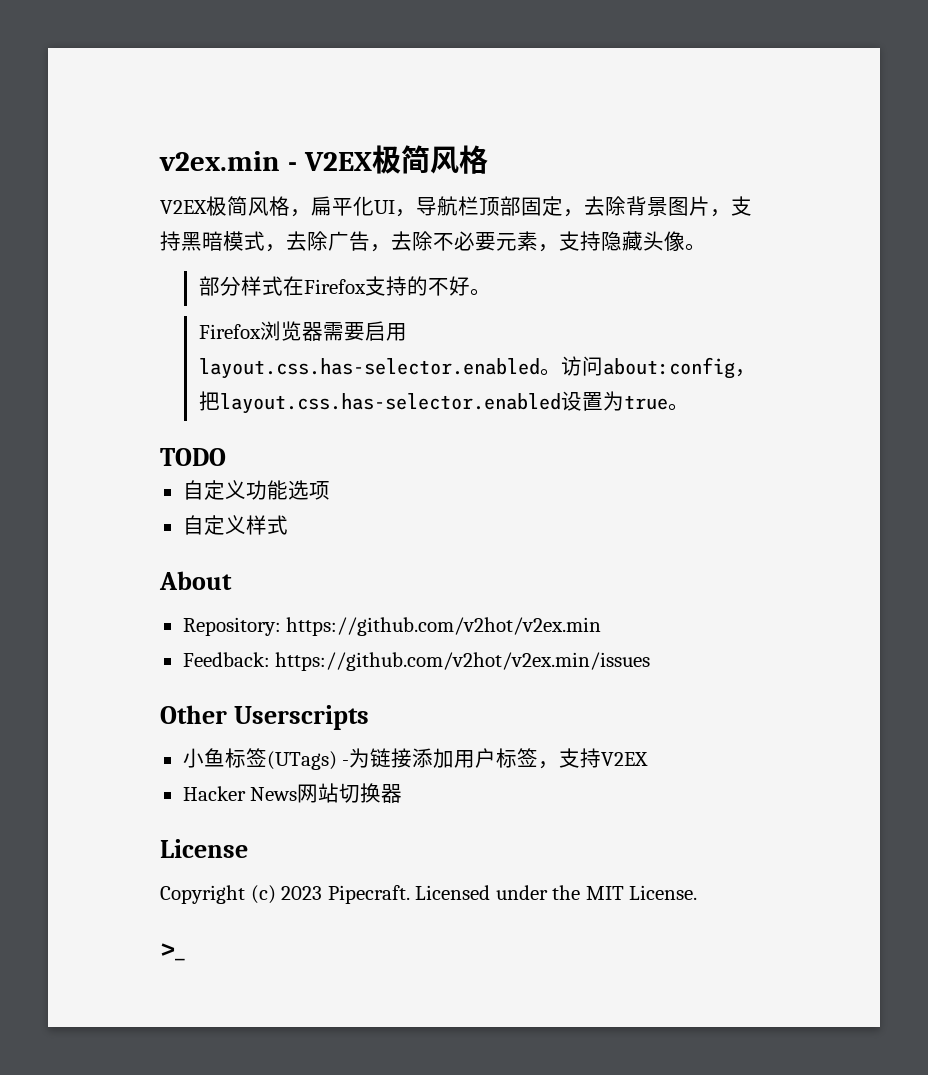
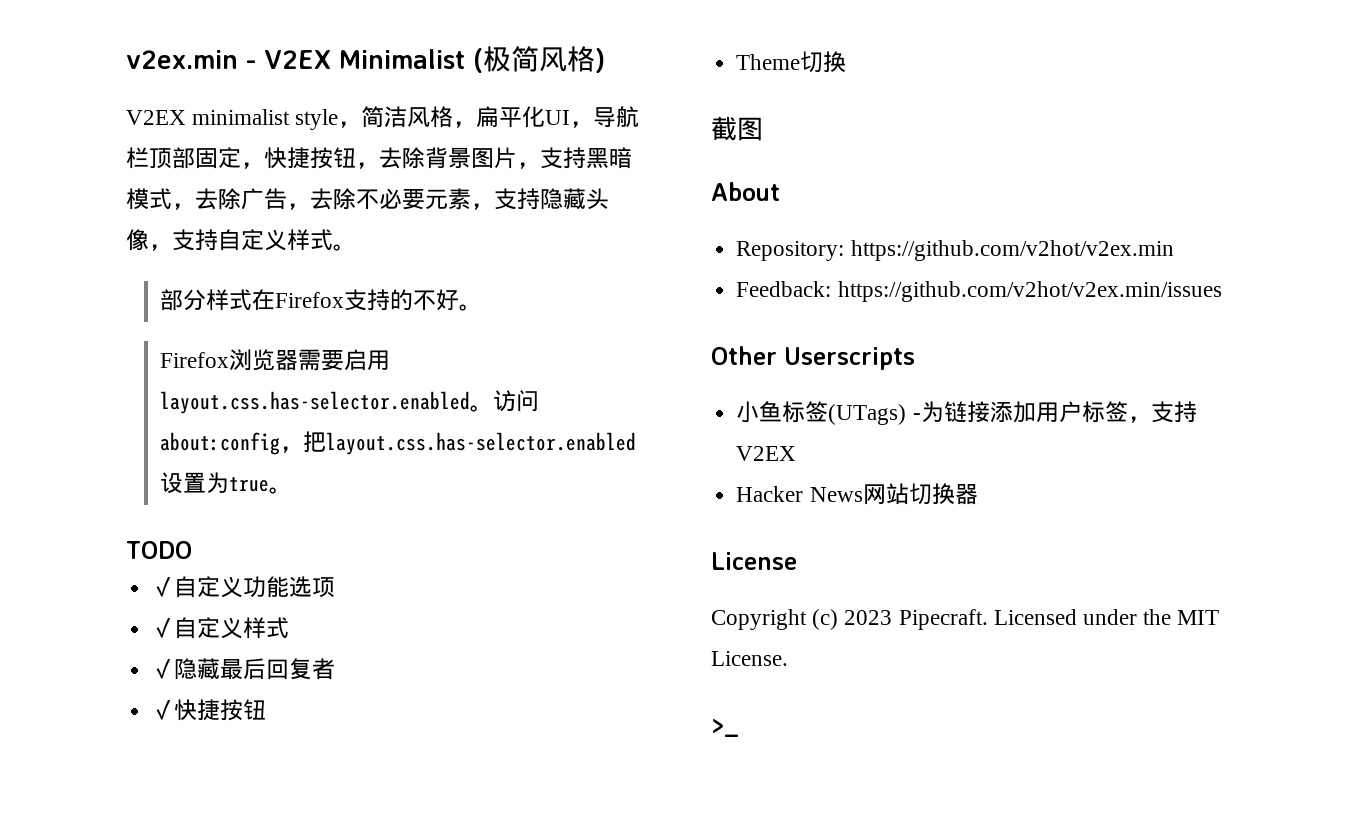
- v2ex.min - V2EX极简风格
- V2EX极简风格，扁平化UI，导航栏顶部固定，去除背景图片，支持黑暗模式，去除广告，去除不必要元素，支持隐藏头像。
+ v2ex.min - V2EX Minimalist (极简风格)
+ V2EX minimalist style，简洁风格，扁平化UI，导航栏顶部固定，快捷按钮，去除背景图片，支持黑暗模式，去除广告，去除不必要元素，支持隐藏头像，支持自定义样式。
- 自定义功能选项
+ ✓自定义功能选项
- 自定义样式
+ ✓自定义样式
+ ✓隐藏最后回复者
+ ✓快捷按钮
+ Theme切换
+ 截图

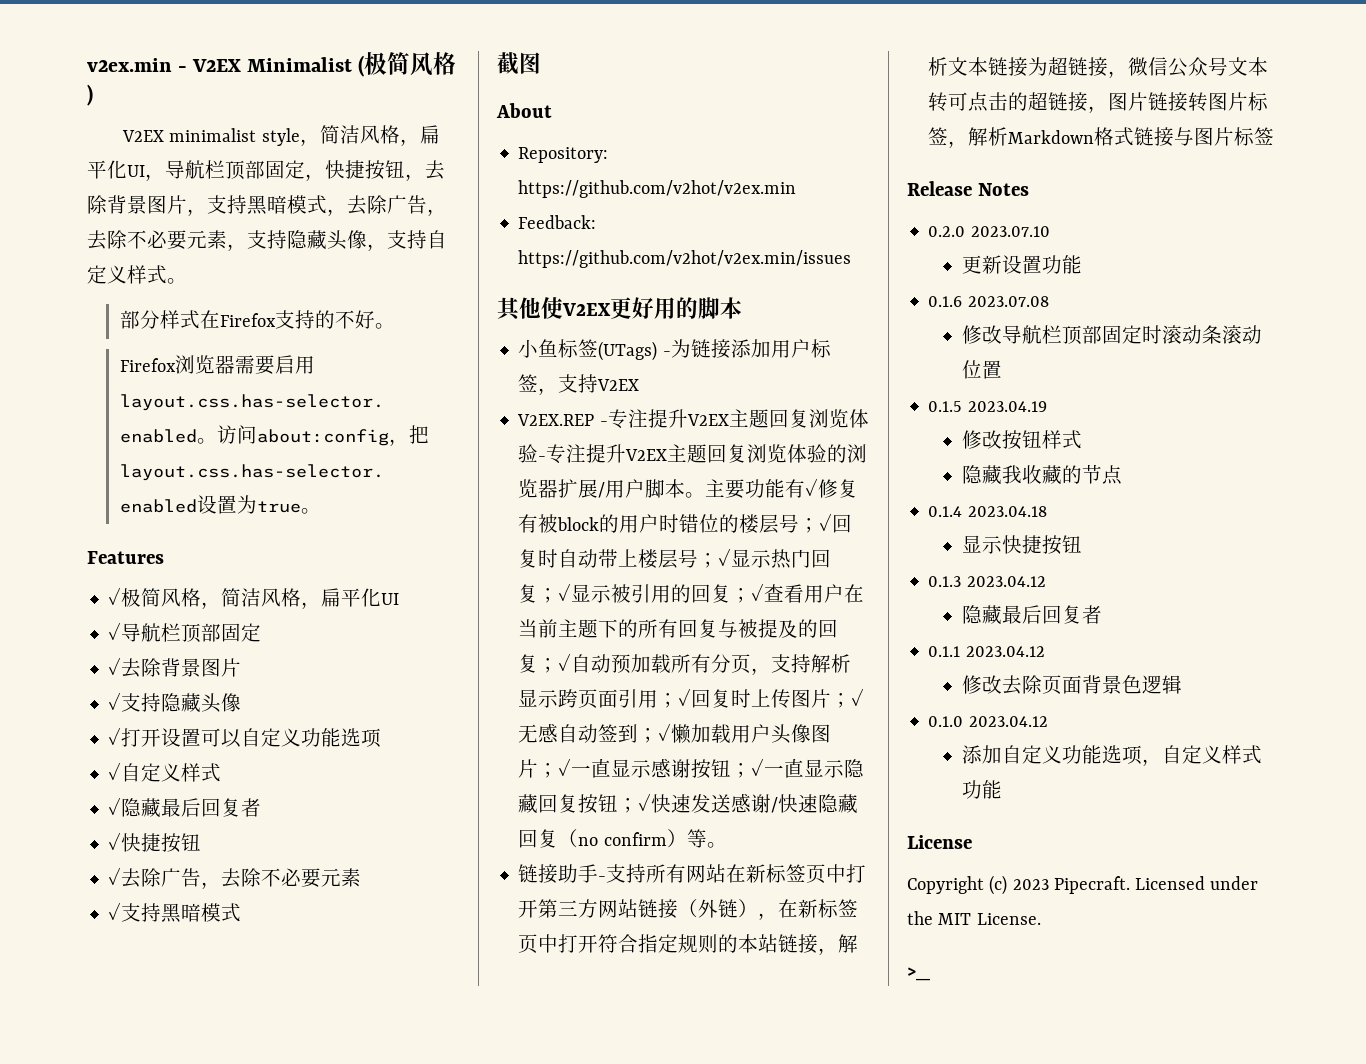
- TODO
- ✓自定义功能选项
+ Features
+ ✓极简风格，简洁风格，扁平化UI
+ ✓导航栏顶部固定
+ ✓去除背景图片
+ ✓支持隐藏头像
+ ✓打开设置可以自定义功能选项
- Theme切换
+ ✓去除广告，去除不必要元素
+ ✓支持黑暗模式
- Other Userscripts
+ 其他使V2EX更好用的脚本
- Hacker News网站切换器
+ V2EX.REP -专注提升V2EX主题回复浏览体验-专注提升V2EX主题回复浏览体验的浏览器扩展/用户脚本。主要功能有✓修复有被block的用户时错位的楼层号；✓回复时自动带上楼层号；✓显示热门回复；✓显示被引用的回复；✓查看用户在当前主题下的所有回复与被提及的回复；✓自动预加载所有分页，支持解析显示跨页面引用；✓回复时上传图片；✓无感自动签到；✓懒加载用户头像图片；✓一直显示感谢按钮；✓一直显示隐藏回复按钮；✓快速发送感谢/快速隐藏回复（no confirm）等。
+ 链接助手-支持所有网站在新标签页中打开第三方网站链接（外链），在新标签页中打开符合指定规则的本站链接，解析文本链接为超链接，微信公众号文本转可点击的超链接，图片链接转图片标签，解析Markdown格式链接与图片标签
+ Release Notes
+ 0.2.0 2023.07.10
+ 更新设置功能
+ 0.1.6 2023.07.08
+ 修改导航栏顶部固定时滚动条滚动位置
+ 0.1.5 2023.04.19
+ 修改按钮样式
+ 隐藏我收藏的节点
+ 0.1.4 2023.04.18
+ 显示快捷按钮
+ 0.1.3 2023.04.12
+ 隐藏最后回复者
+ 0.1.1 2023.04.12
+ 修改去除页面背景色逻辑
+ 0.1.0 2023.04.12
+ 添加自定义功能选项，自定义样式功能

